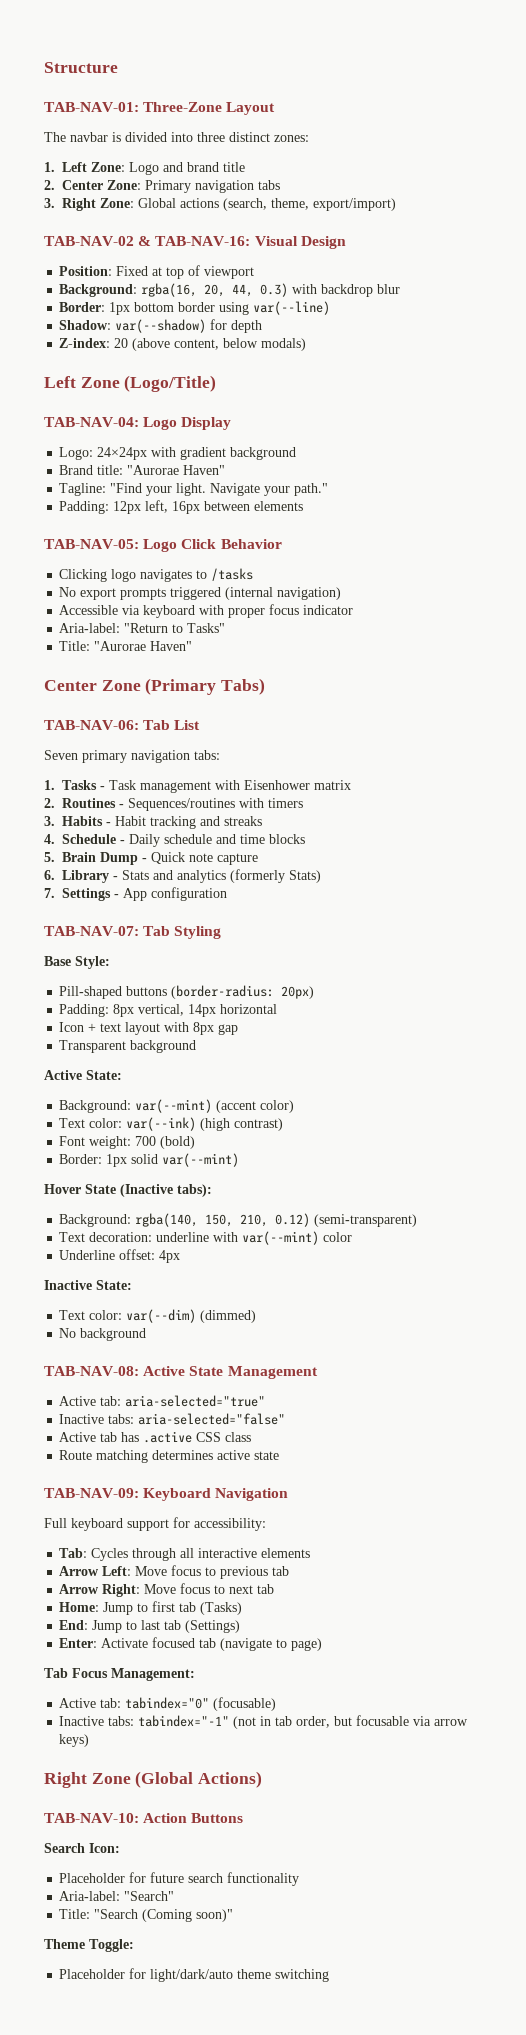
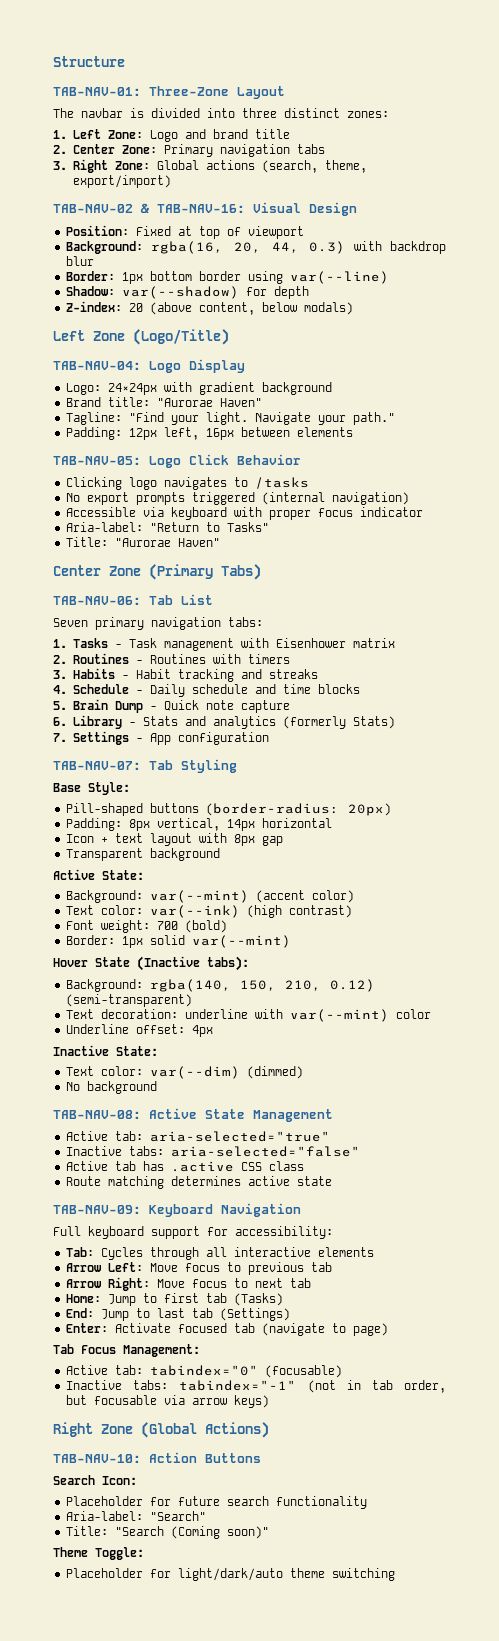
- 2. Routines - Sequences/routines with timers
+ 2. Routines - Routines with timers

